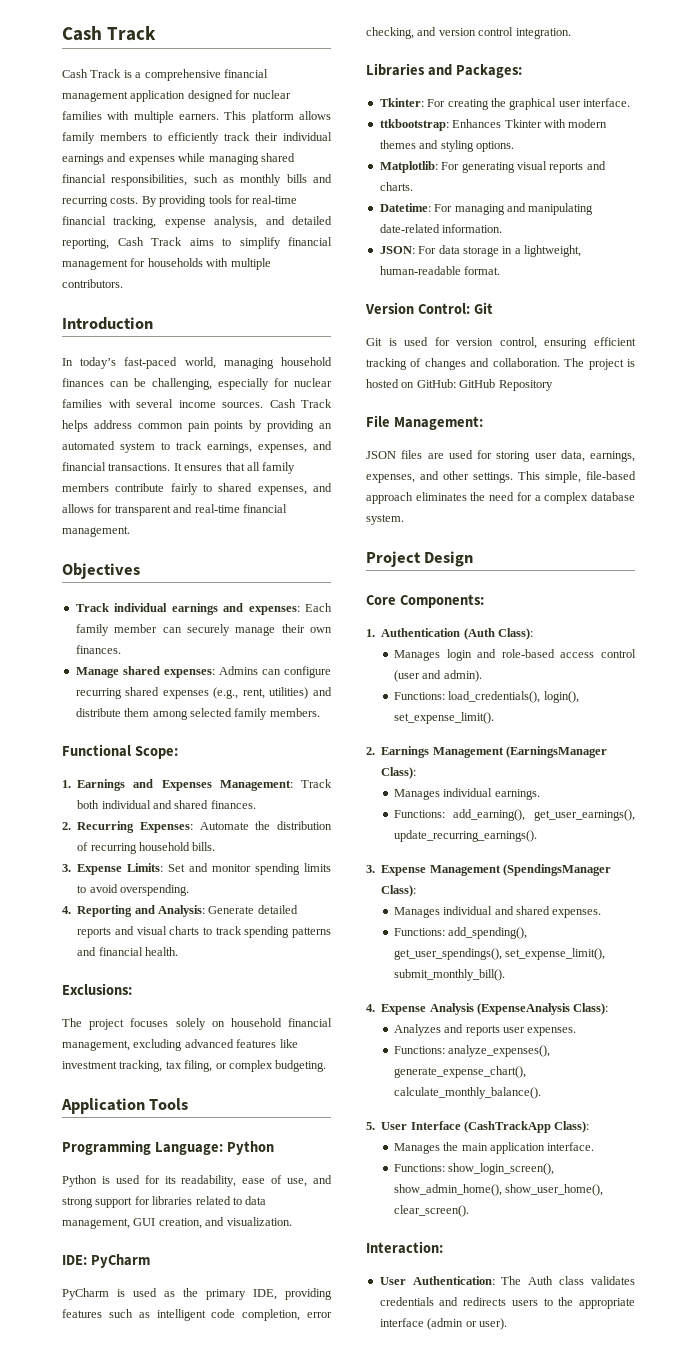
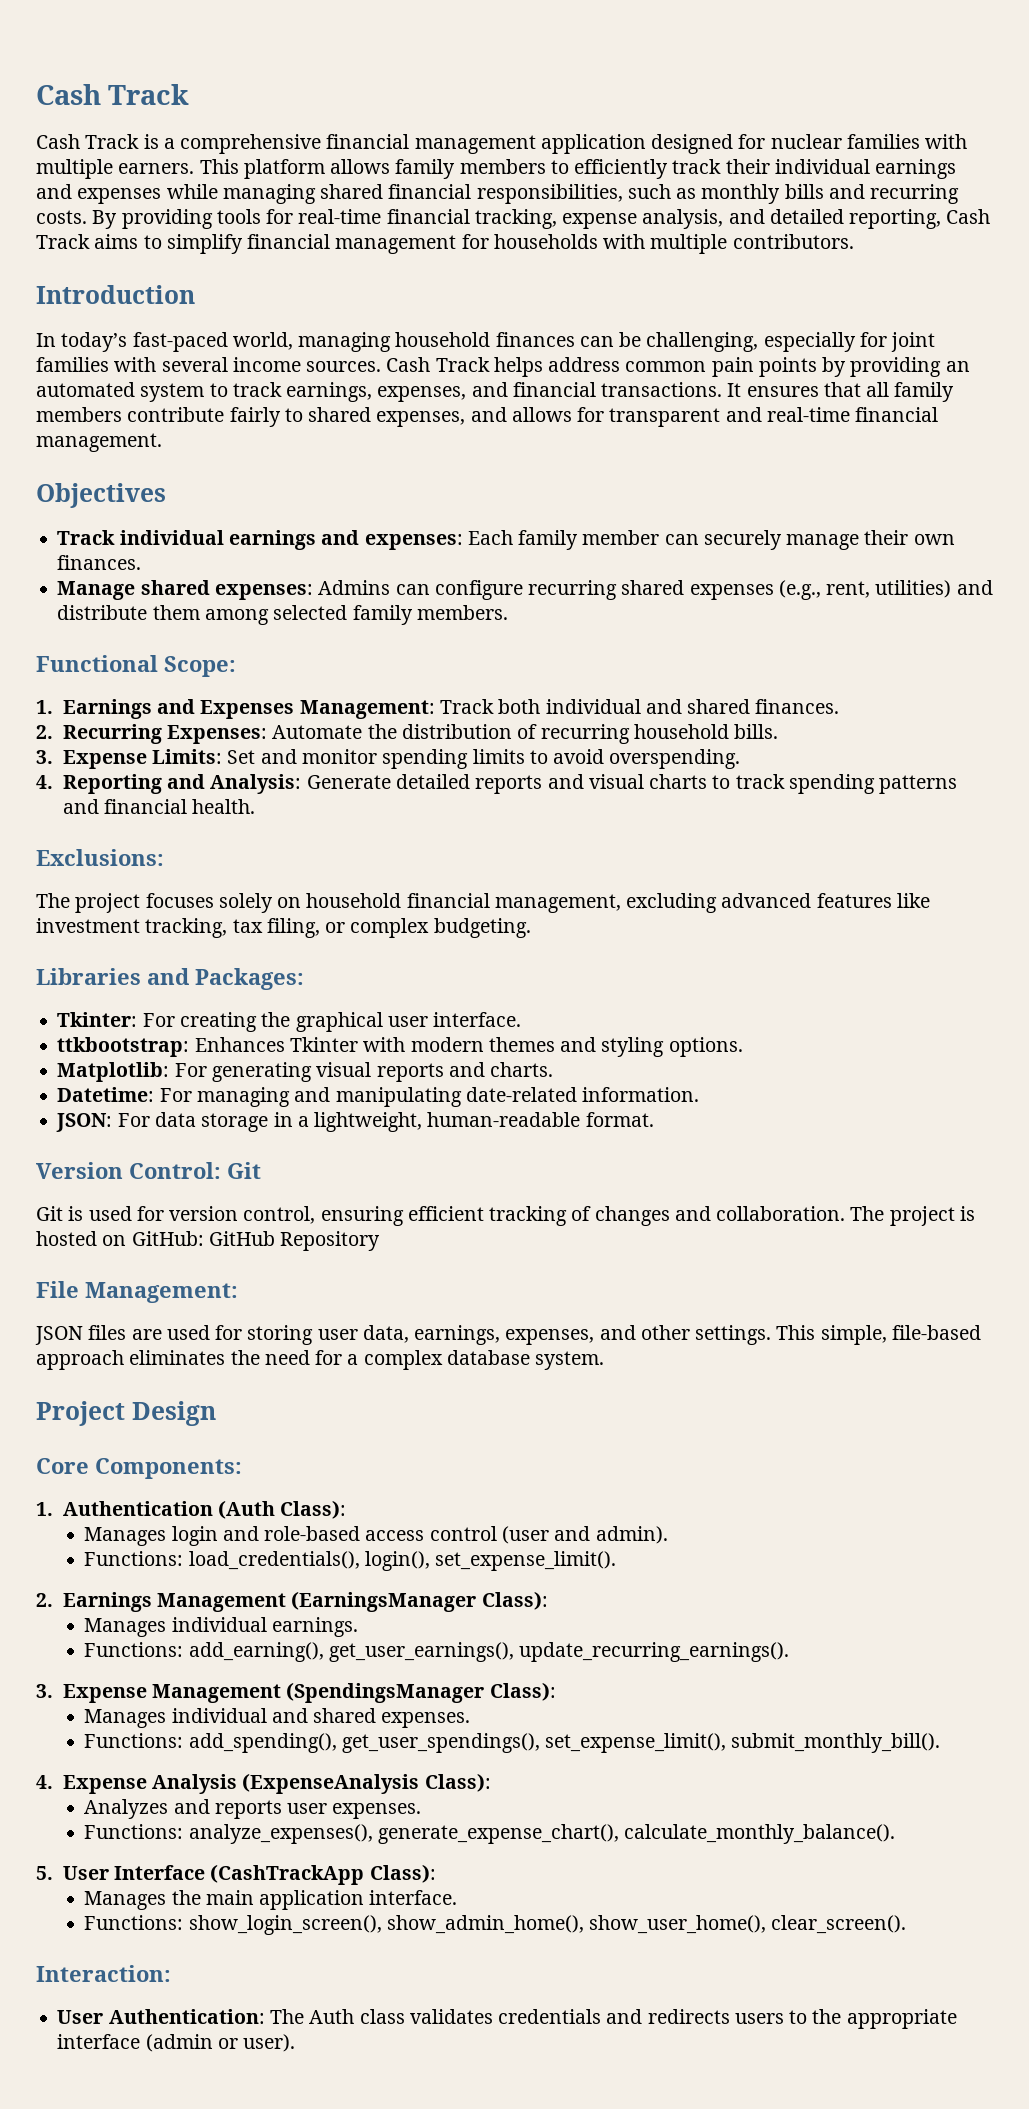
- In today’s fast-paced world, managing household finances can be challenging, especially for nuclear families with several income sources.
+ In today’s fast-paced world, managing household finances can be challenging, especially for joint families with several income sources.
- Application Tools
- Programming Language: Python
- Python is used for its readability, ease of use, and strong support for libraries related to data management, GUI creation, and visualization.
- IDE: PyCharm
- PyCharm is used as the primary IDE, providing features such as intelligent code completion, error checking, and version control integration.

